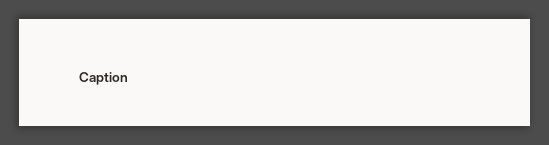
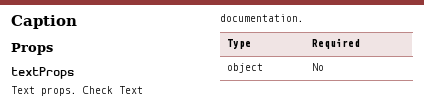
+ Props
+ textProps
+ Text props. Check Text documentation.
+ Type | Required
+ object | No

